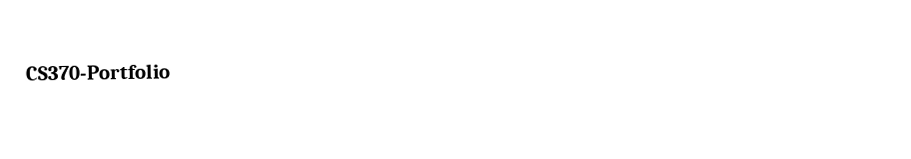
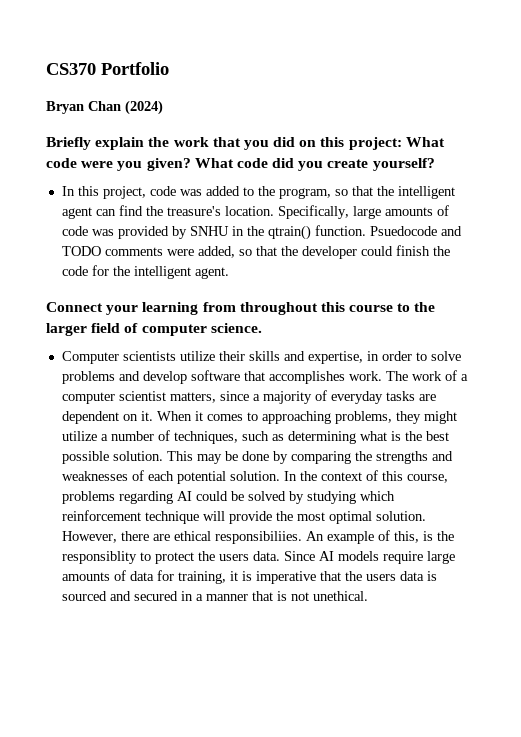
- CS370-Portfolio
+ CS370 Portfolio
+ Bryan Chan (2024)
+ Briefly explain the work that you did on this project: What code were you given? What code did you create yourself?
+ In this project, code was added to the program, so that the intelligent agent can find the treasure's location. Specifically, large amounts of code was provided by SNHU in the qtrain() function. Psuedocode and TODO comments were added, so that the developer could finish the code for the intelligent agent.
+ Connect your learning from throughout this course to the larger field of computer science.
+ Computer scientists utilize their skills and expertise, in order to solve problems and develop software that accomplishes work. The work of a computer scientist matters, since a majority of everyday tasks are dependent on it. When it comes to approaching problems, they might utilize a number of techniques, such as determining what is the best possible solution. This may be done by comparing the strengths and weaknesses of each potential solution. In the context of this course, problems regarding AI could be solved by studying which reinforcement technique will provide the most optimal solution. However, there are ethical responsibiliies. An example of this, is the responsiblity to protect the users data. Since AI models require large amounts of data for training, it is imperative that the users data is sourced and secured in a manner that is not unethical.

